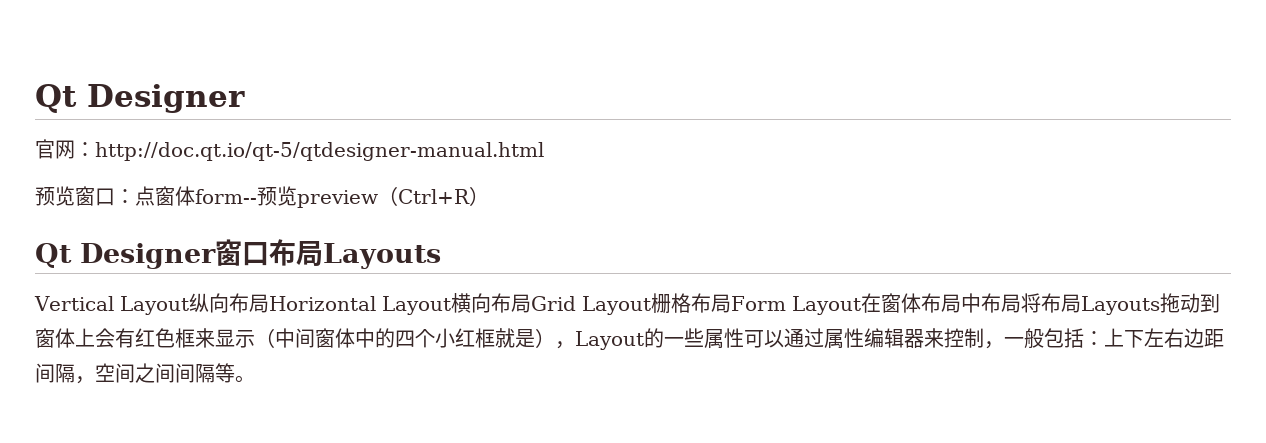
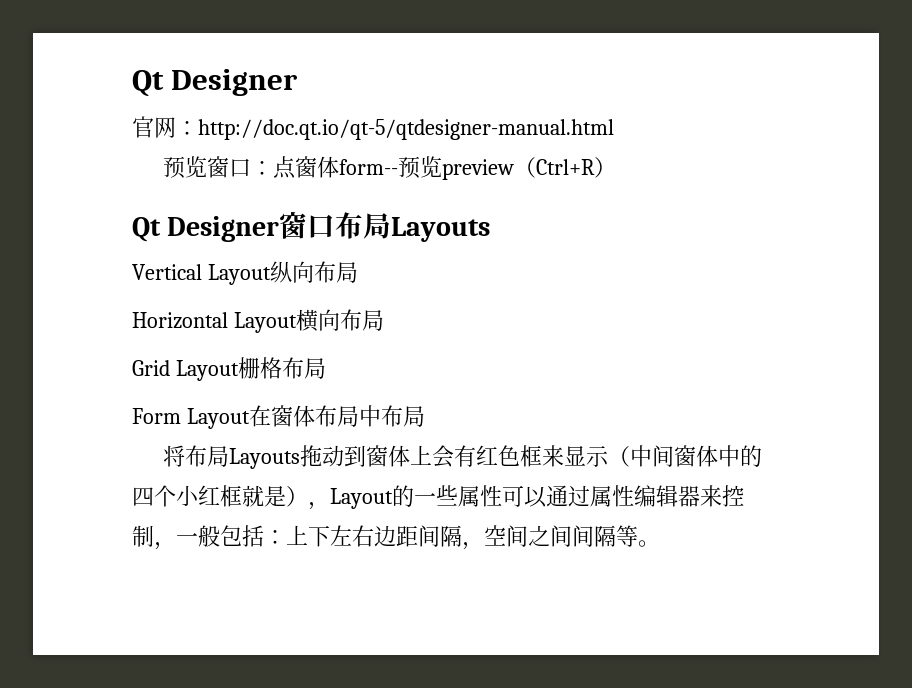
- Vertical Layout纵向布局Horizontal Layout横向布局Grid Layout栅格布局Form Layout在窗体布局中布局将布局Layouts拖动到窗体上会有红色框来显示（中间窗体中的四个小红框就是），Layout的一些属性可以通过属性编辑器来控制，一般包括：上下左右边距间隔，空间之间间隔等。
+ Vertical Layout纵向布局
+ Horizontal Layout横向布局
+ Grid Layout栅格布局
+ Form Layout在窗体布局中布局
+ 将布局Layouts拖动到窗体上会有红色框来显示（中间窗体中的四个小红框就是），Layout的一些属性可以通过属性编辑器来控制，一般包括：上下左右边距间隔，空间之间间隔等。

